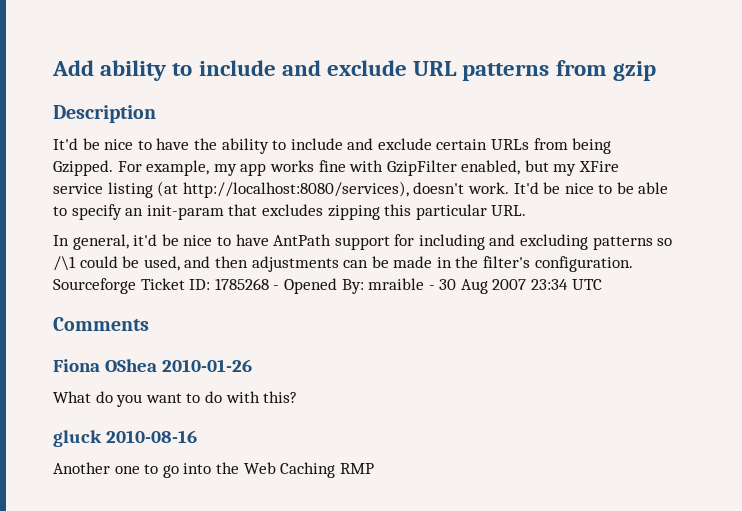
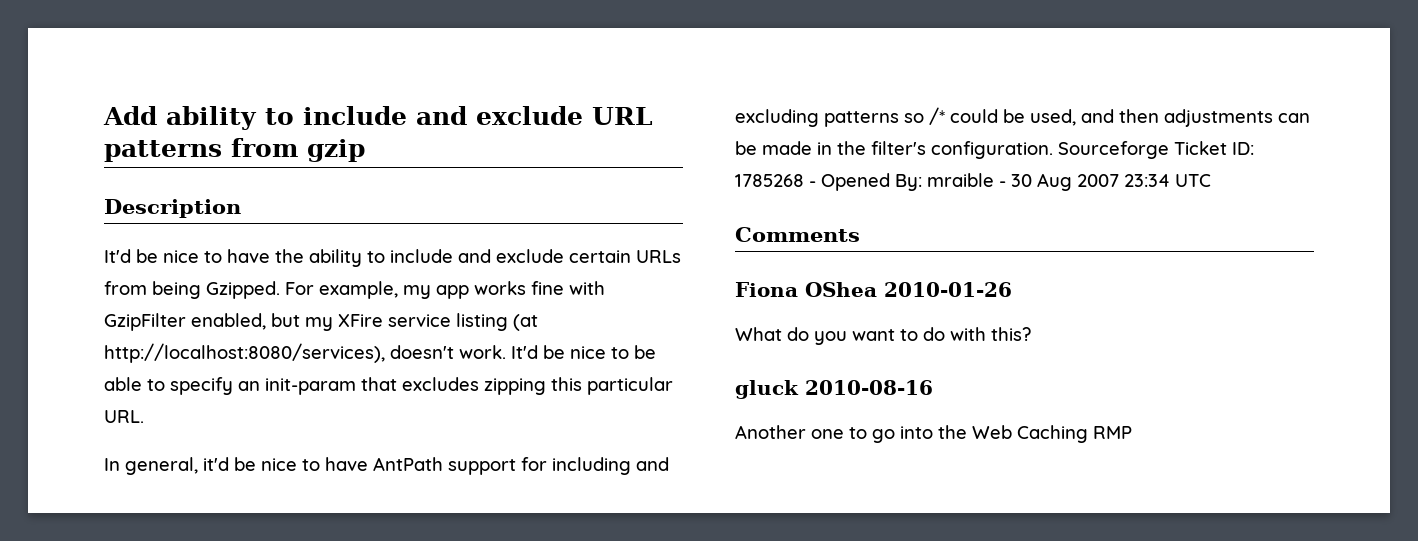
- In general, it'd be nice to have AntPath support for including and excluding patterns so /\1 could be used, and then adjustments can be made in the filter's configuration.
+ In general, it'd be nice to have AntPath support for including and excluding patterns so /* could be used, and then adjustments can be made in the filter's configuration.

